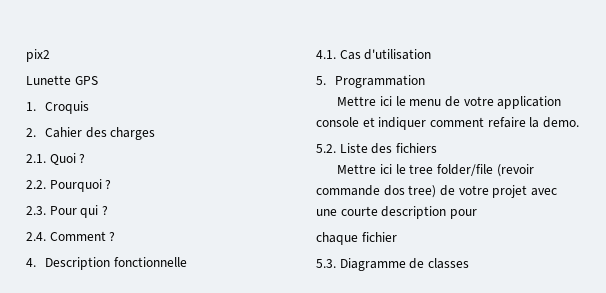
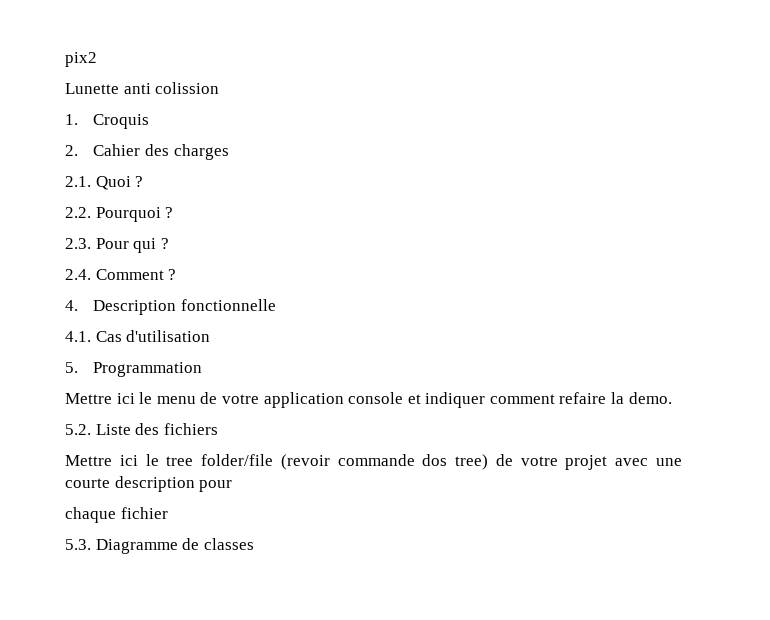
- Lunette GPS
+ Lunette anti colission

